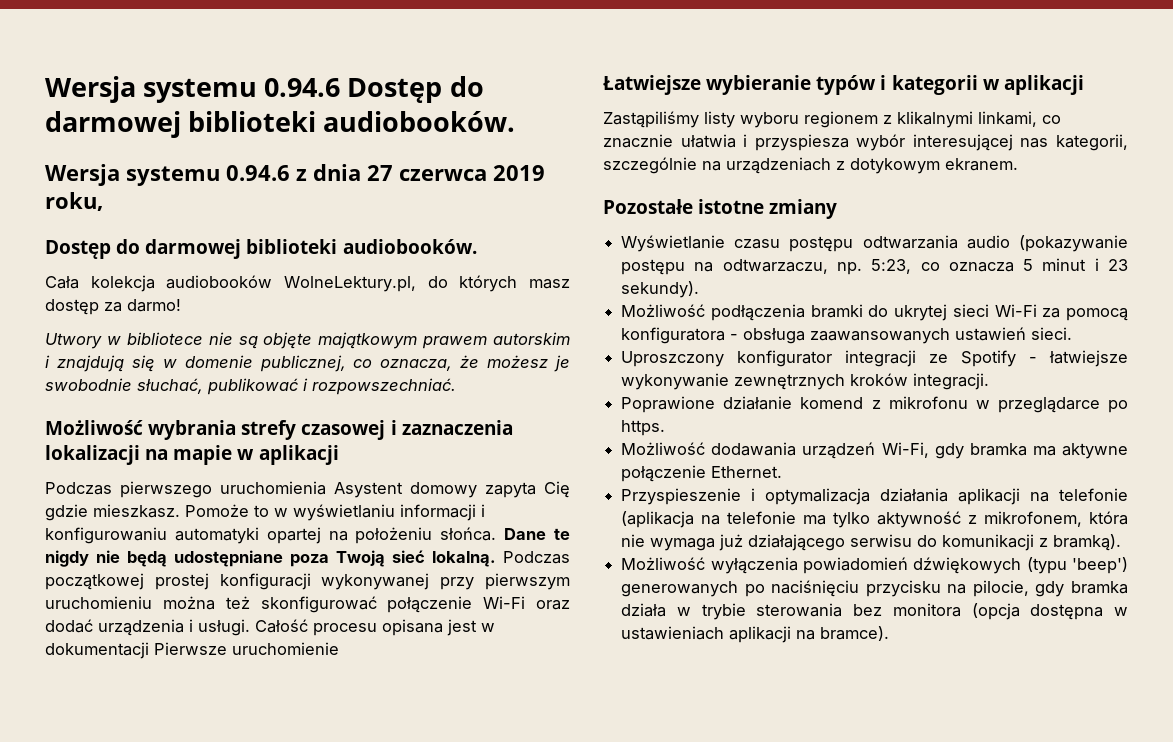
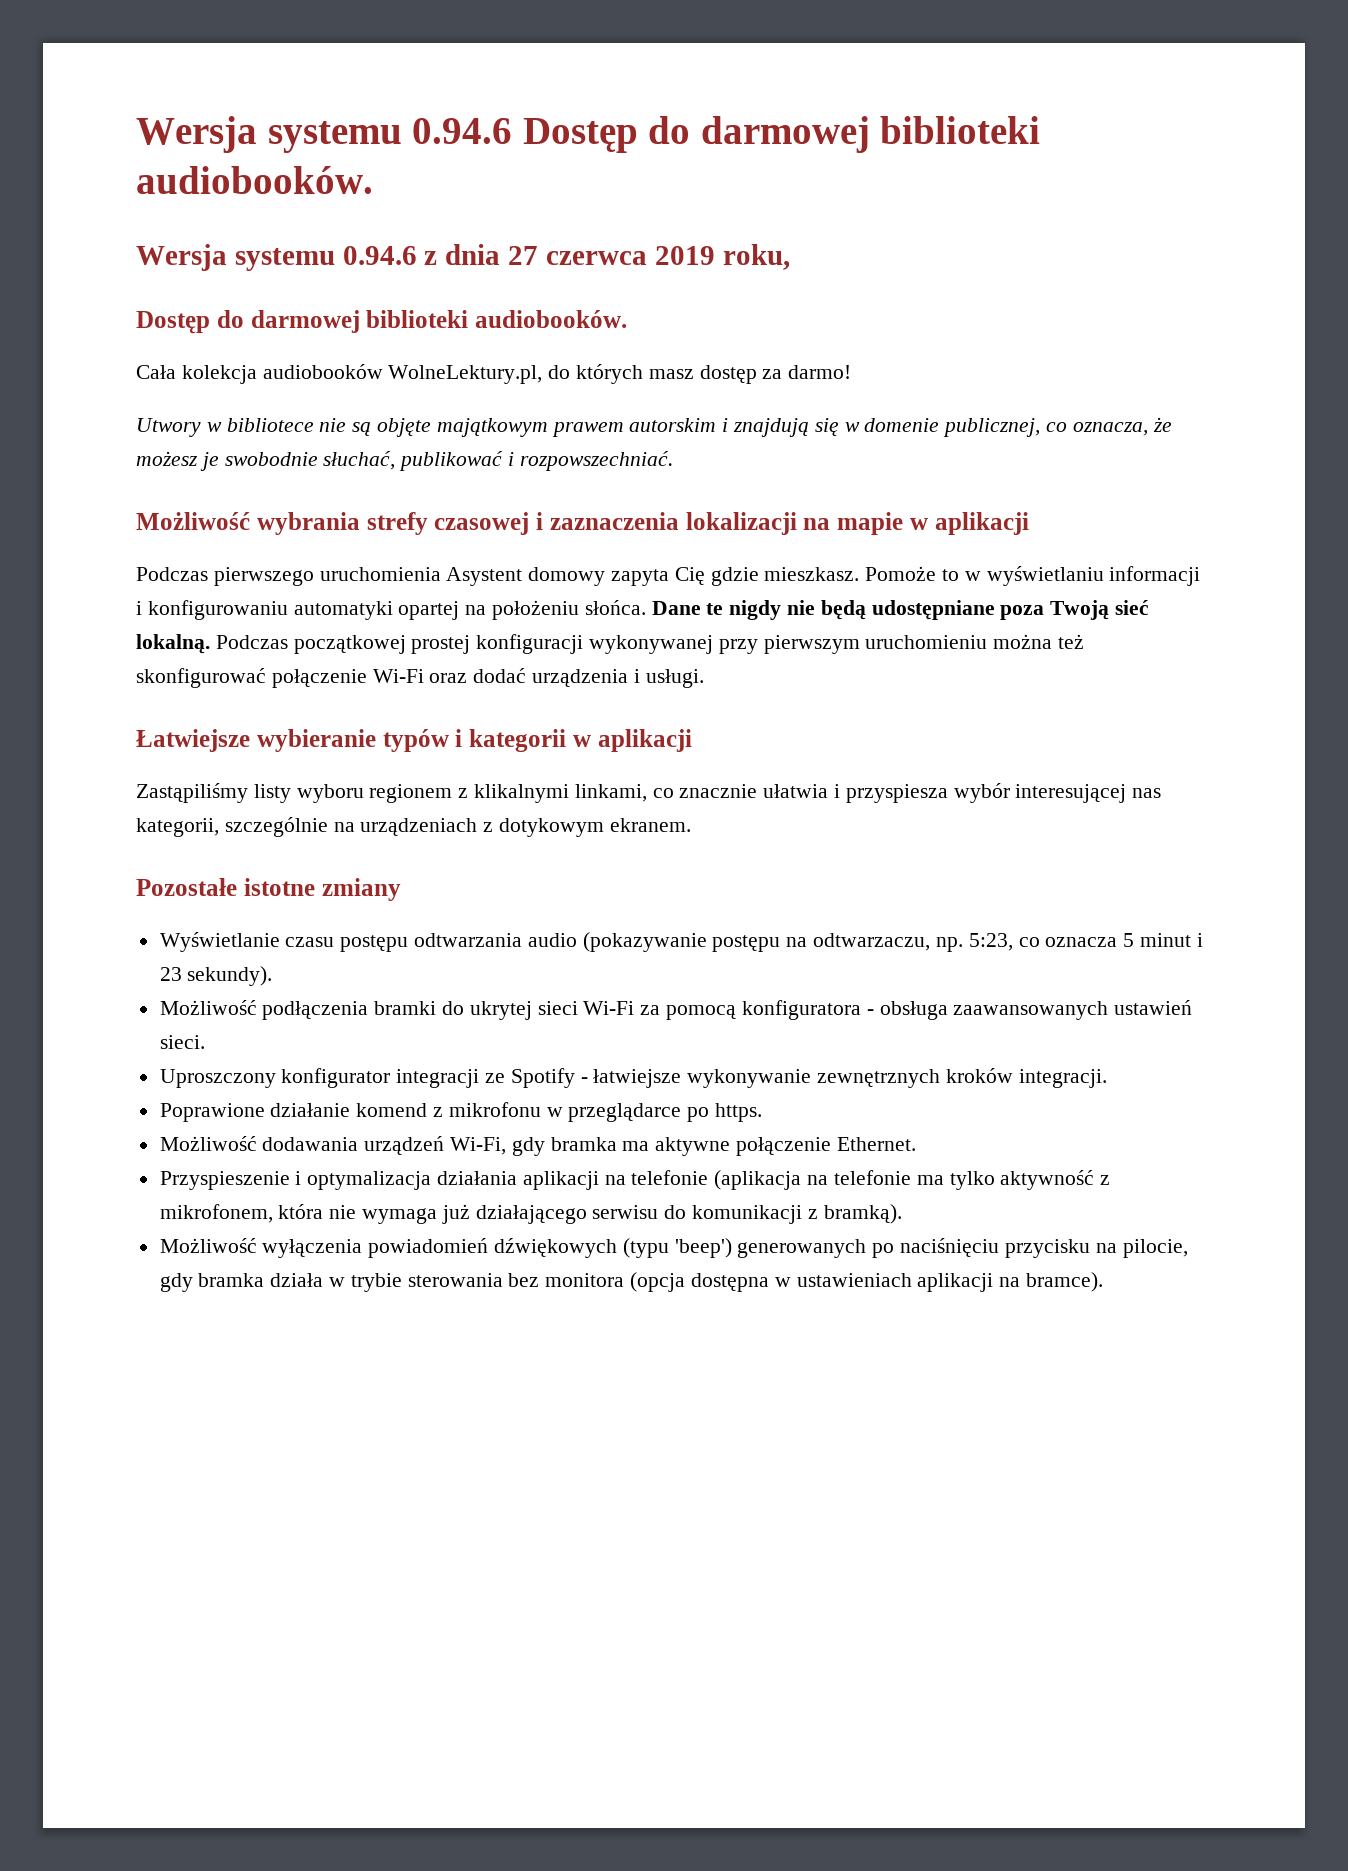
- Całość procesu opisana jest w dokumentacji Pierwsze uruchomienie

